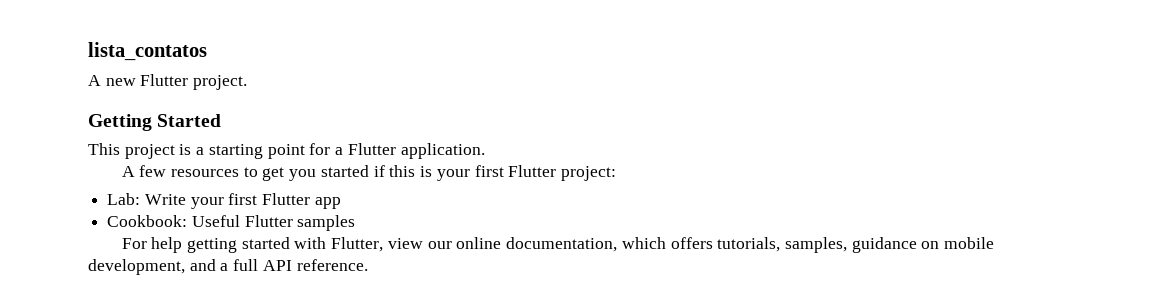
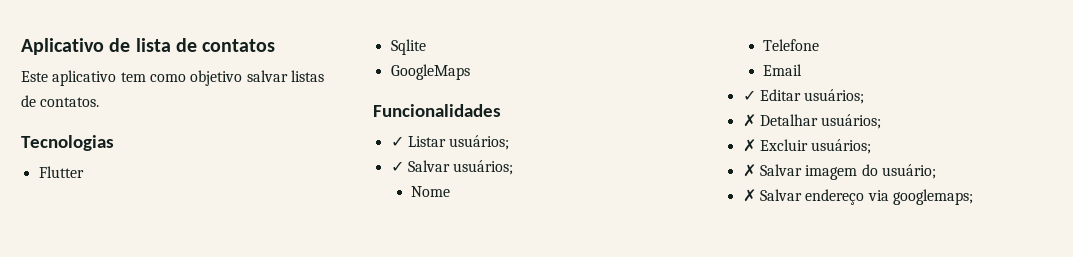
- lista_contatos
- A new Flutter project.
- Getting Started
- This project is a starting point for a Flutter application.
- A few resources to get you started if this is your first Flutter project:
- Lab: Write your first Flutter app
- Cookbook: Useful Flutter samples
- For help getting started with Flutter, view our online documentation, which offers tutorials, samples, guidance on mobile development, and a full API reference.
+ Aplicativo de lista de contatos
+ Este aplicativo tem como objetivo salvar listas de contatos.
+ Tecnologias
+ Flutter
+ Sqlite
+ GoogleMaps
+ Funcionalidades
+ ✓ Listar usuários;
+ ✓ Salvar usuários;
+ Nome
+ Telefone
+ Email
+ ✓ Editar usuários;
+ ✗ Detalhar usuários;
+ ✗ Excluir usuários;
+ ✗ Salvar imagem do usuário;
+ ✗ Salvar endereço via googlemaps;

